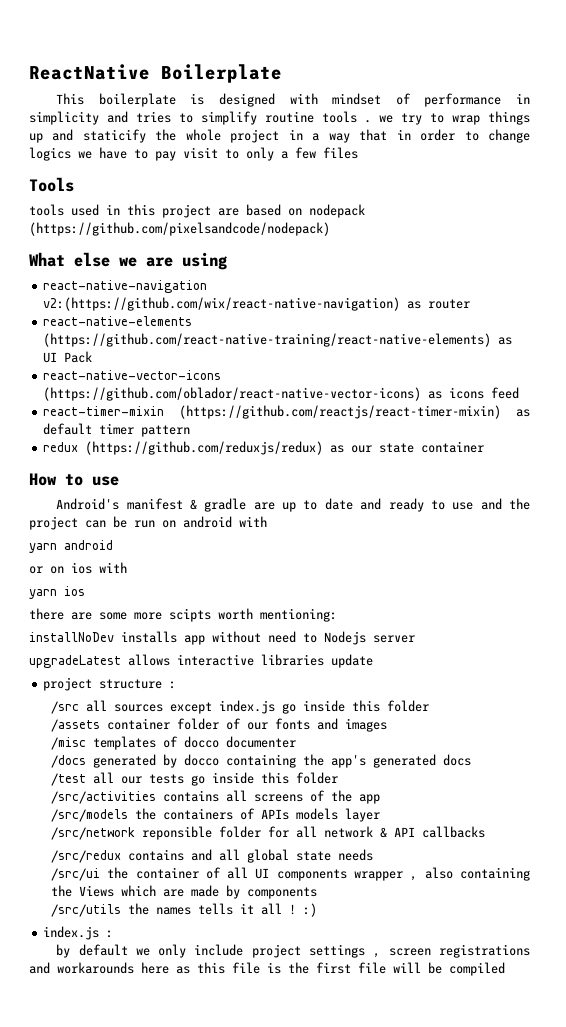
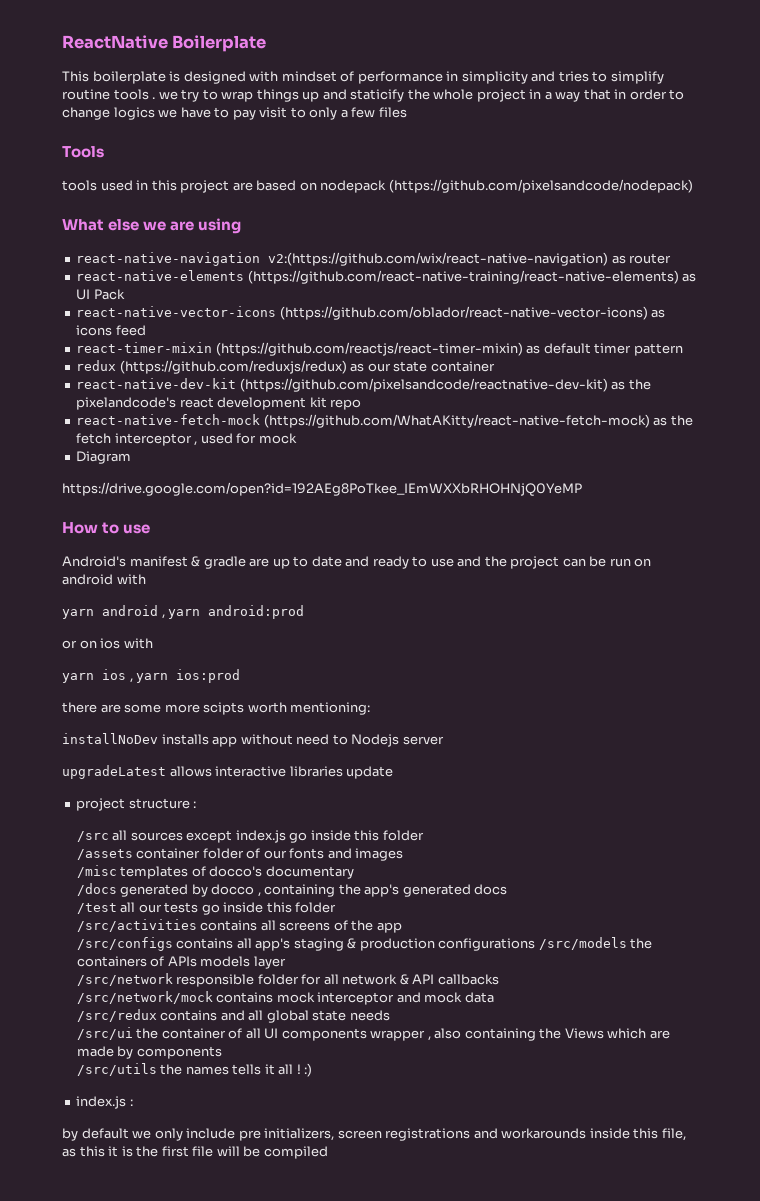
+ react-native-dev-kit (https://github.com/pixelsandcode/reactnative-dev-kit) as the pixelandcode's react development kit repo
+ react-native-fetch-mock (https://github.com/WhatAKitty/react-native-fetch-mock) as the fetch interceptor , used for mock
+ Diagram
+ https://drive.google.com/open?id=192AEg8PoTkee_IEmWXXbRHOHNjQ0YeMP
- yarn android
+ yarn android , yarn android:prod
- yarn ios
+ yarn ios , yarn ios:prod
- /misc templates of docco documenter
+ /misc templates of docco's documentary
- /docs generated by docco containing the app's generated docs
+ /docs generated by docco , containing the app's generated docs
- /src/models the containers of APIs models layer
+ /src/configs contains all app's staging & production configurations /src/models the containers of APIs models layer
- /src/network reponsible folder for all network & API callbacks
+ /src/network responsible folder for all network & API callbacks
+ /src/network/mock contains mock interceptor and mock data
- by default we only include project settings , screen registrations and workarounds here as this file is the first file will be compiled
+ by default we only include pre initializers, screen registrations and workarounds inside this file, as this it is the first file will be compiled

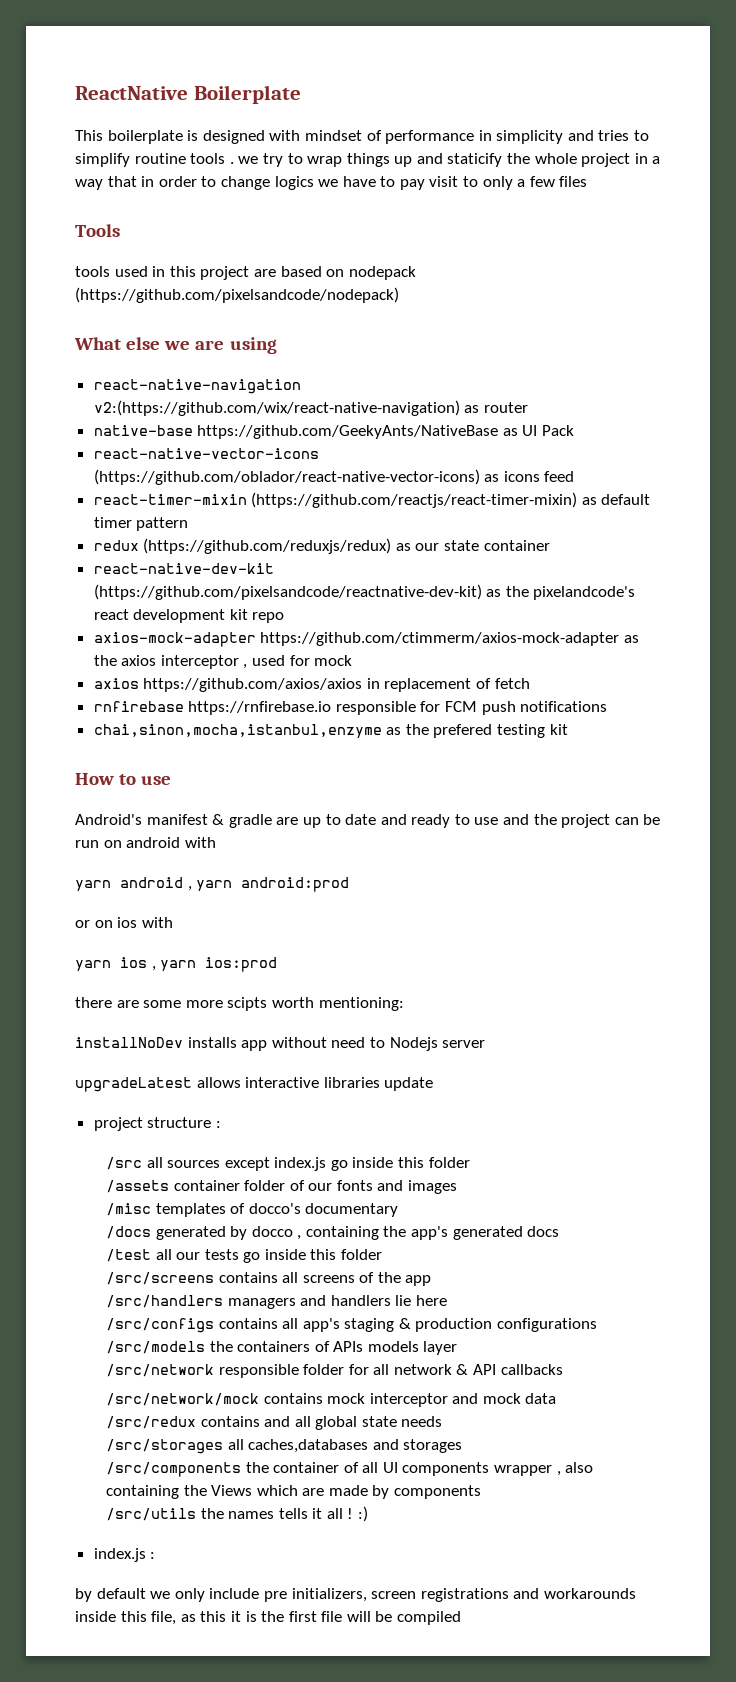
- react-native-elements (https://github.com/react-native-training/react-native-elements) as UI Pack
+ native-base https://github.com/GeekyAnts/NativeBase as UI Pack
- react-native-fetch-mock (https://github.com/WhatAKitty/react-native-fetch-mock) as the fetch interceptor , used for mock
+ axios-mock-adapter https://github.com/ctimmerm/axios-mock-adapter as the axios interceptor , used for mock
- Diagram
- https://drive.google.com/open?id=192AEg8PoTkee_IEmWXXbRHOHNjQ0YeMP
+ axios https://github.com/axios/axios in replacement of fetch
+ rnfirebase https://rnfirebase.io responsible for FCM push notifications
+ chai,sinon,mocha,istanbul,enzyme as the prefered testing kit
- /src/activities contains all screens of the app
+ /src/screens contains all screens of the app
+ /src/handlers managers and handlers lie here
- /src/ui the container of all UI components wrapper , also containing the Views which are made by components
+ /src/storages all caches,databases and storages
+ /src/components the container of all UI components wrapper , also containing the Views which are made by components

